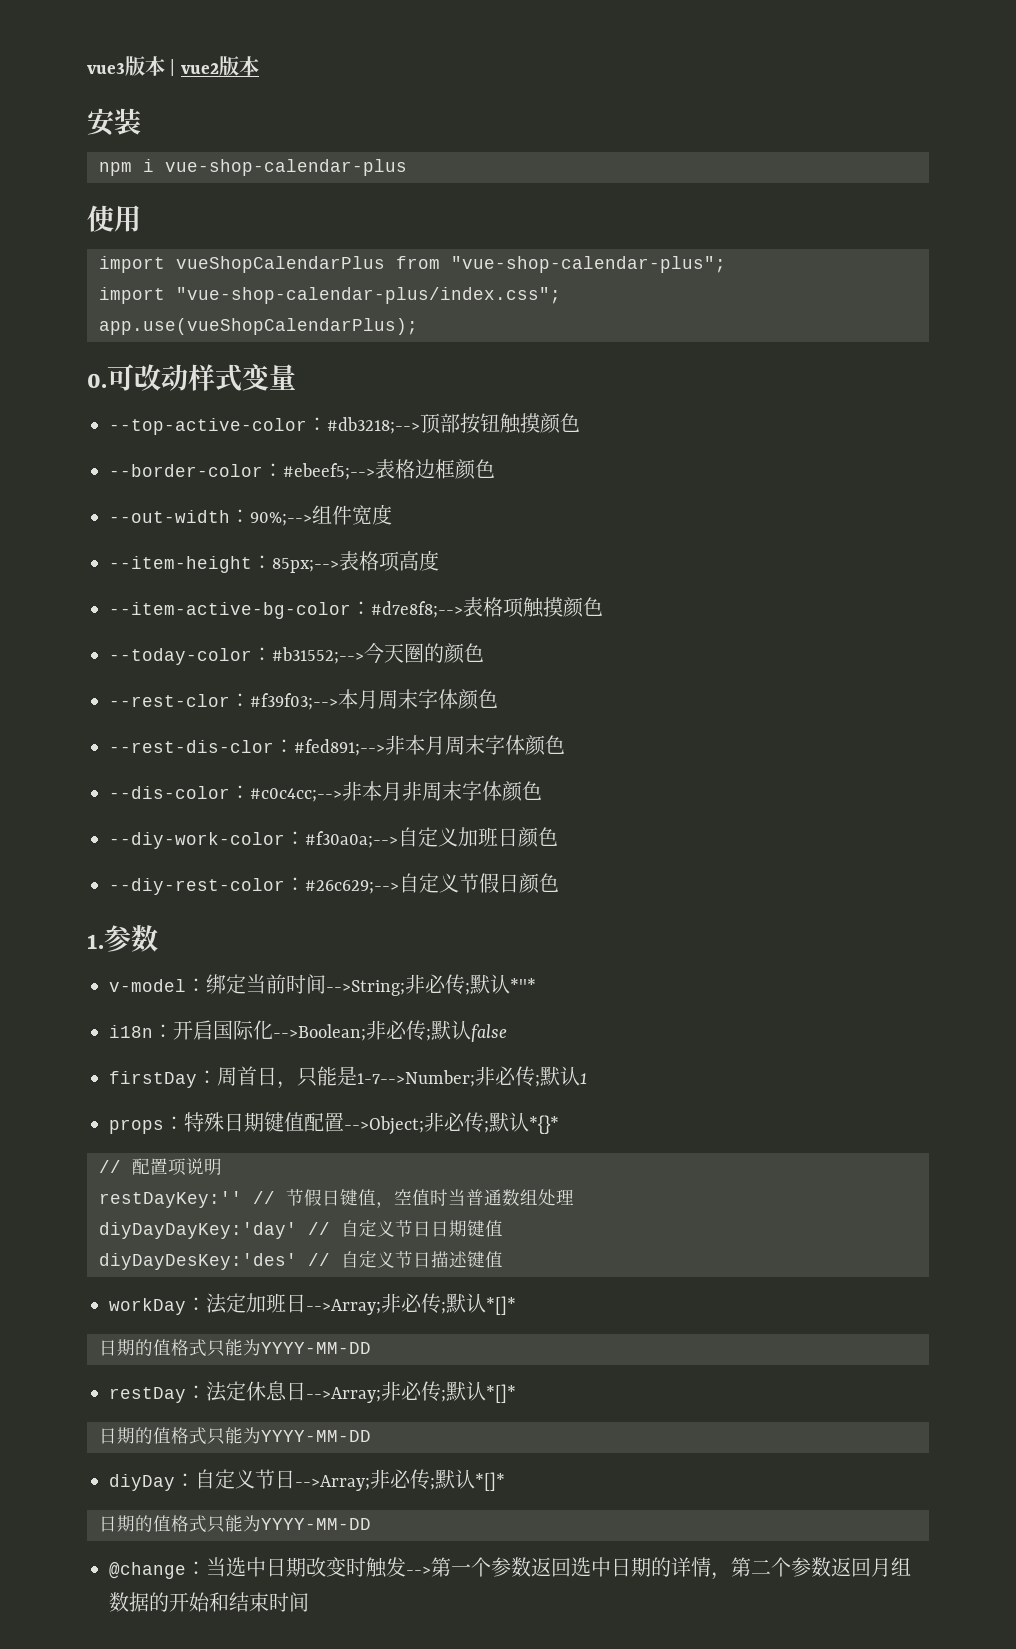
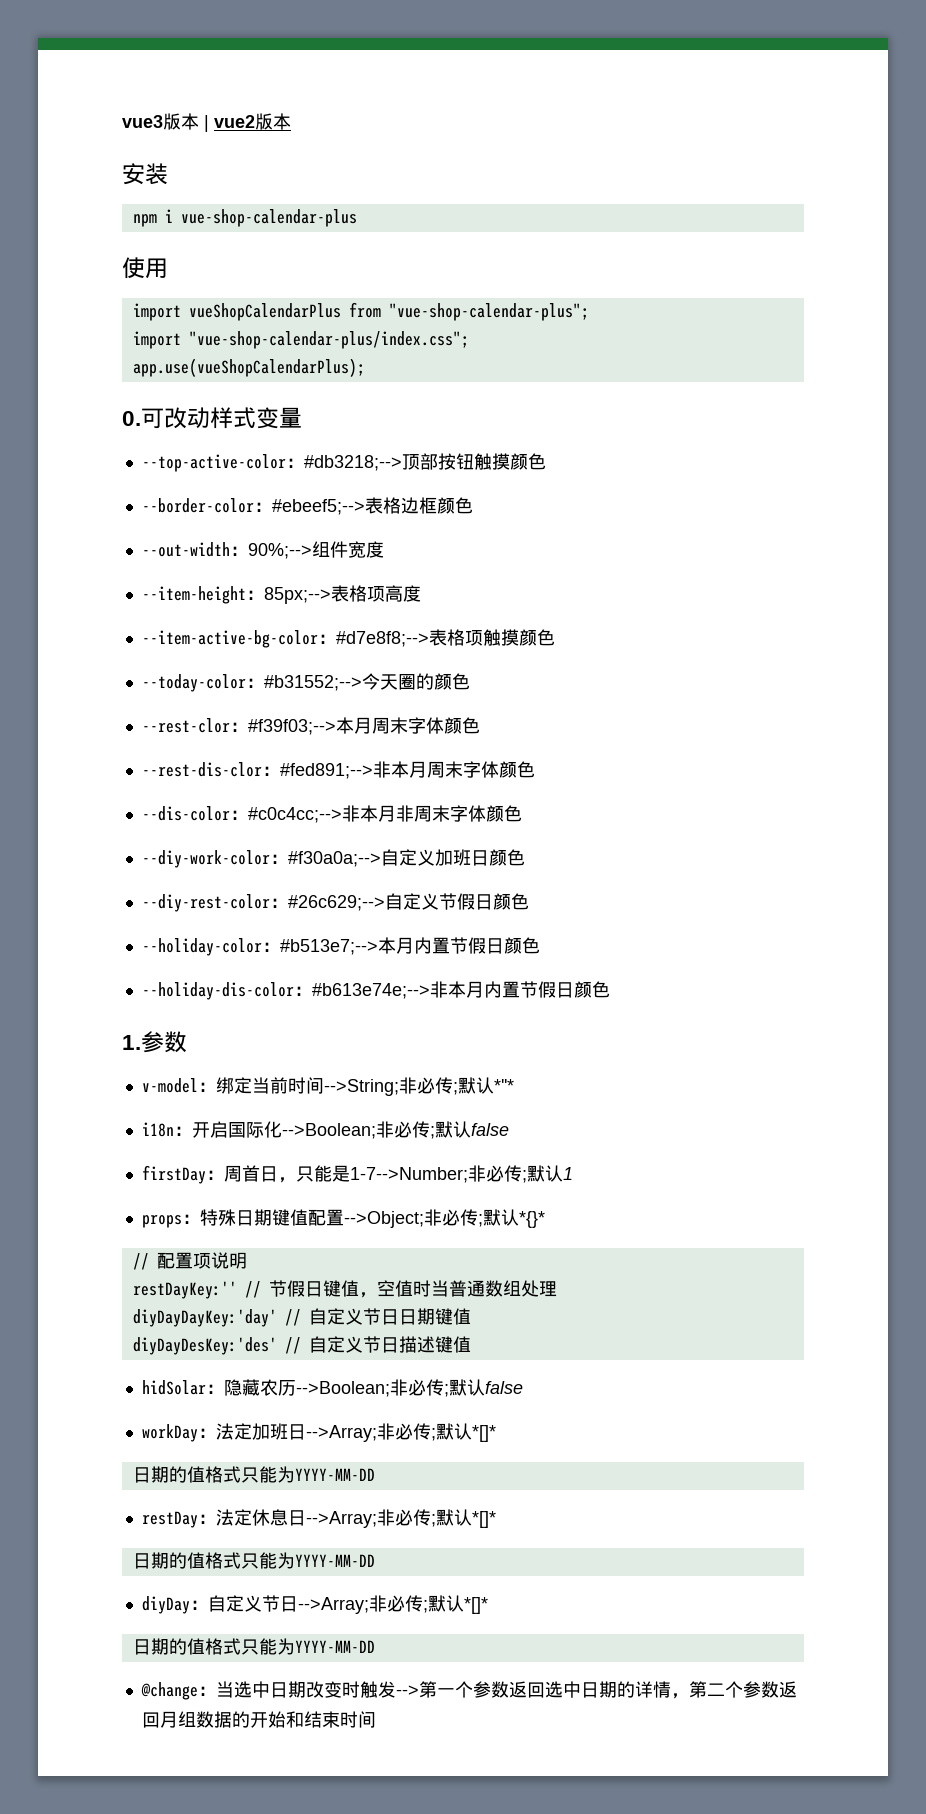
+ --holiday-color：#b513e7;-->本月内置节假日颜色
+ --holiday-dis-color：#b613e74e;-->非本月内置节假日颜色
+ hidSolar：隐藏农历-->Boolean;非必传;默认false

